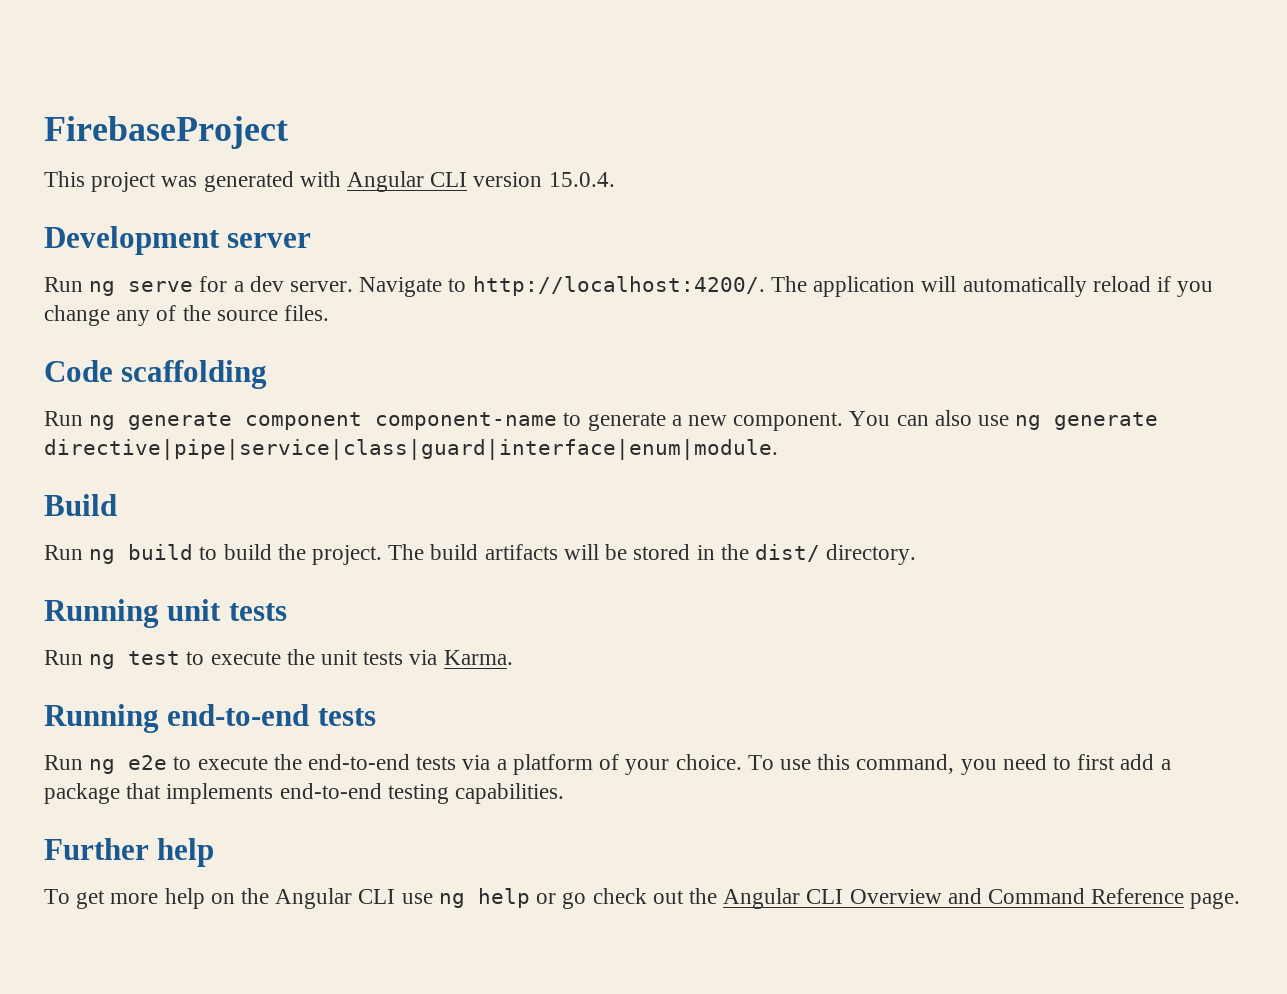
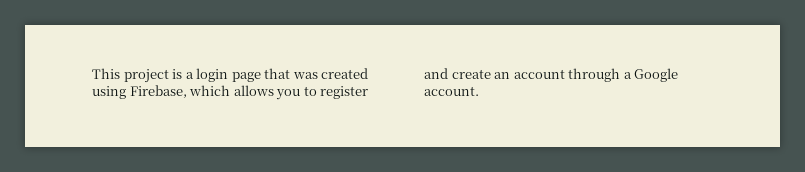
- FirebaseProject
- This project was generated with Angular CLI version 15.0.4.
- Development server
- Run ng serve for a dev server. Navigate to http://localhost:4200/. The application will automatically reload if you change any of the source files.
- Code scaffolding
- Run ng generate component component-name to generate a new component. You can also use ng generate directive|pipe|service|class|guard|interface|enum|module.
- Build
- Run ng build to build the project. The build artifacts will be stored in the dist/ directory.
- Running unit tests
- Run ng test to execute the unit tests via Karma.
- Running end-to-end tests
- Run ng e2e to execute the end-to-end tests via a platform of your choice. To use this command, you need to first add a package that implements end-to-end testing capabilities.
- Further help
- To get more help on the Angular CLI use ng help or go check out the Angular CLI Overview and Command Reference page.
+ This project is a login page that was created using Firebase, which allows you to register and create an account through a Google account.

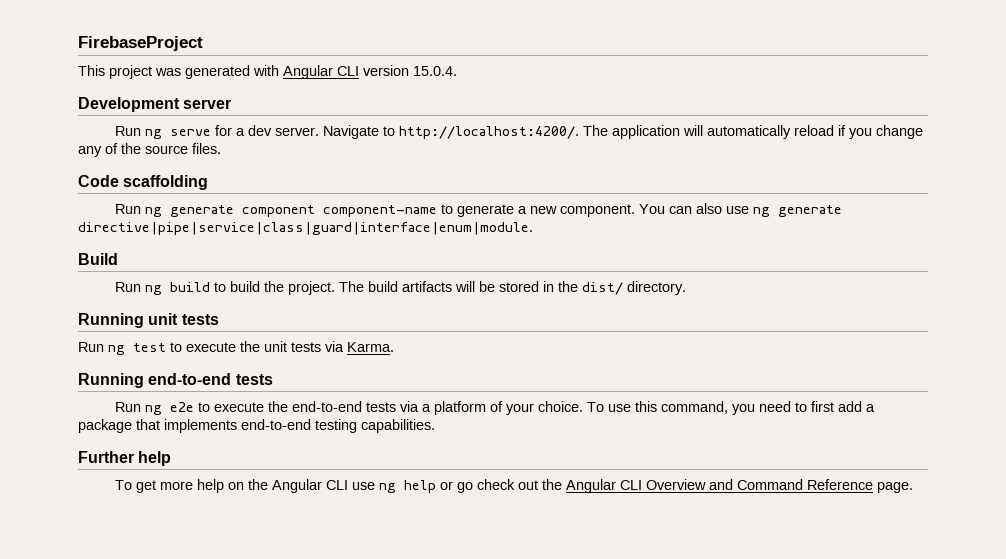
+ FirebaseProject
- This project is a login page that was created using Firebase, which allows you to register and create an account through a Google account.
+ This project was generated with Angular CLI version 15.0.4.
+ Development server
+ Run ng serve for a dev server. Navigate to http://localhost:4200/. The application will automatically reload if you change any of the source files.
+ Code scaffolding
+ Run ng generate component component-name to generate a new component. You can also use ng generate directive|pipe|service|class|guard|interface|enum|module.
+ Build
+ Run ng build to build the project. The build artifacts will be stored in the dist/ directory.
+ Running unit tests
+ Run ng test to execute the unit tests via Karma.
+ Running end-to-end tests
+ Run ng e2e to execute the end-to-end tests via a platform of your choice. To use this command, you need to first add a package that implements end-to-end testing capabilities.
+ Further help
+ To get more help on the Angular CLI use ng help or go check out the Angular CLI Overview and Command Reference page.

